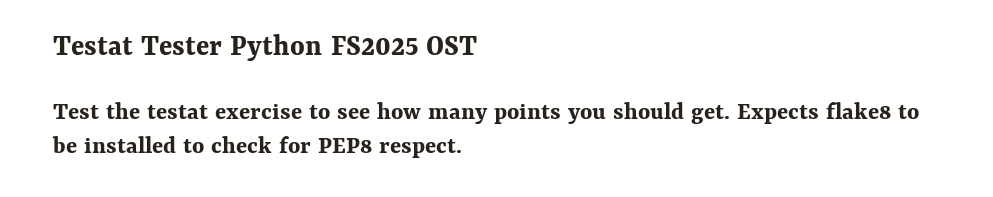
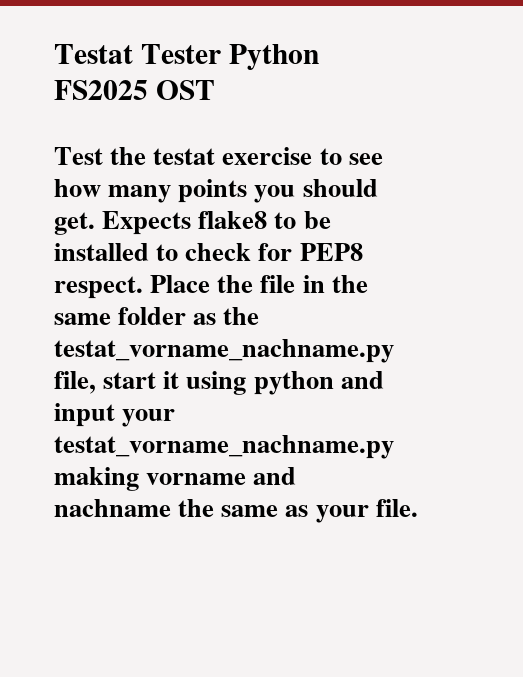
+ Place the file in the same folder as the testat_vorname_nachname.py file, start it using python and input your testat_vorname_nachname.py making vorname and nachname the same as your file.

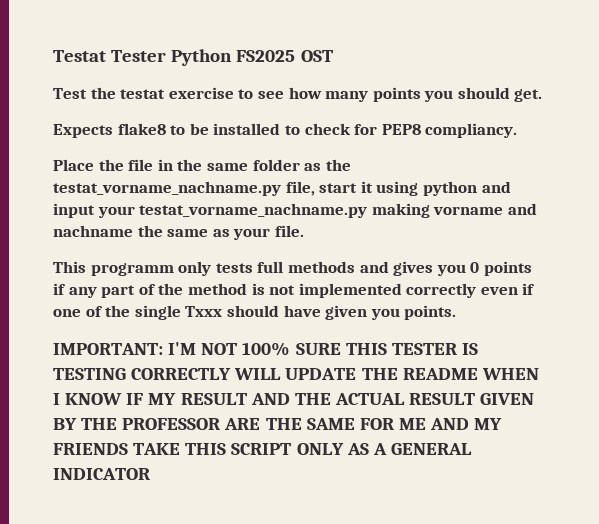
- Test the testat exercise to see how many points you should get. Expects flake8 to be installed to check for PEP8 respect. Place the file in the same folder as the testat_vorname_nachname.py file, start it using python and input your testat_vorname_nachname.py making vorname and nachname the same as your file.
+ Test the testat exercise to see how many points you should get.
+ Expects flake8 to be installed to check for PEP8 compliancy.
+ Place the file in the same folder as the testat_vorname_nachname.py file, start it using python and input your testat_vorname_nachname.py making vorname and nachname the same as your file.
+ This programm only tests full methods and gives you 0 points if any part of the method is not implemented correctly even if one of the single Txxx should have given you points.
+ IMPORTANT: I'M NOT 100% SURE THIS TESTER IS TESTING CORRECTLY WILL UPDATE THE README WHEN I KNOW IF MY RESULT AND THE ACTUAL RESULT GIVEN BY THE PROFESSOR ARE THE SAME FOR ME AND MY FRIENDS TAKE THIS SCRIPT ONLY AS A GENERAL INDICATOR

